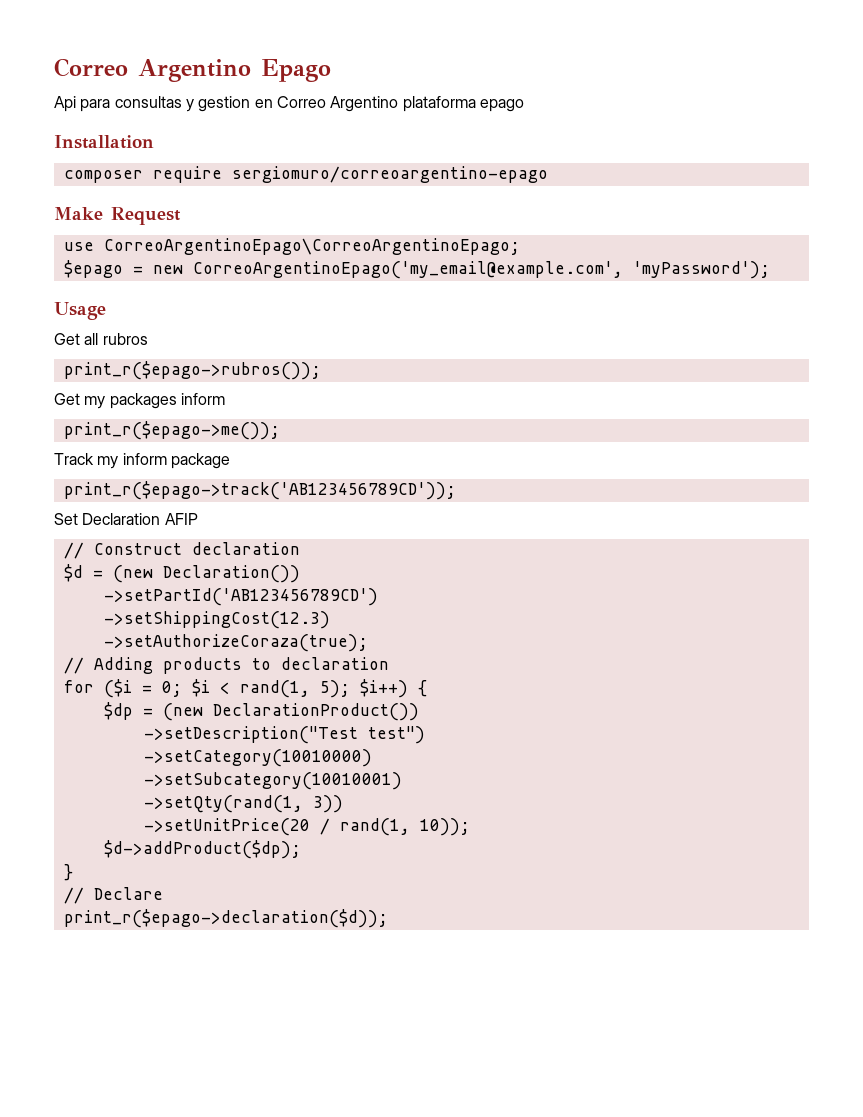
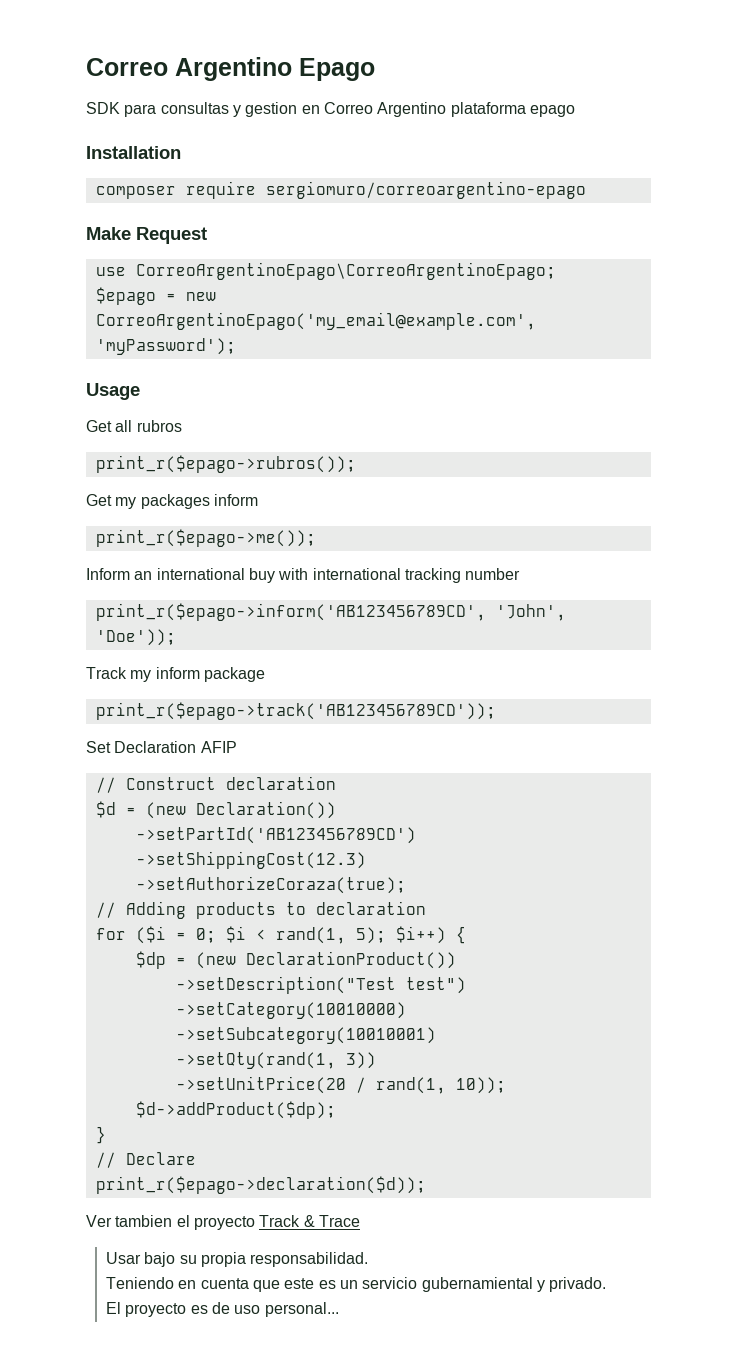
- Api para consultas y gestion en Correo Argentino plataforma epago
+ SDK para consultas y gestion en Correo Argentino plataforma epago
+ Inform an international buy with international tracking number
+ print_r($epago->inform('AB123456789CD', 'John', 'Doe'));
+ Ver tambien el proyecto Track & Trace
+ Usar bajo su propia responsabilidad.
+ Teniendo en cuenta que este es un servicio gubernamiental y privado.
+ El proyecto es de uso personal...

